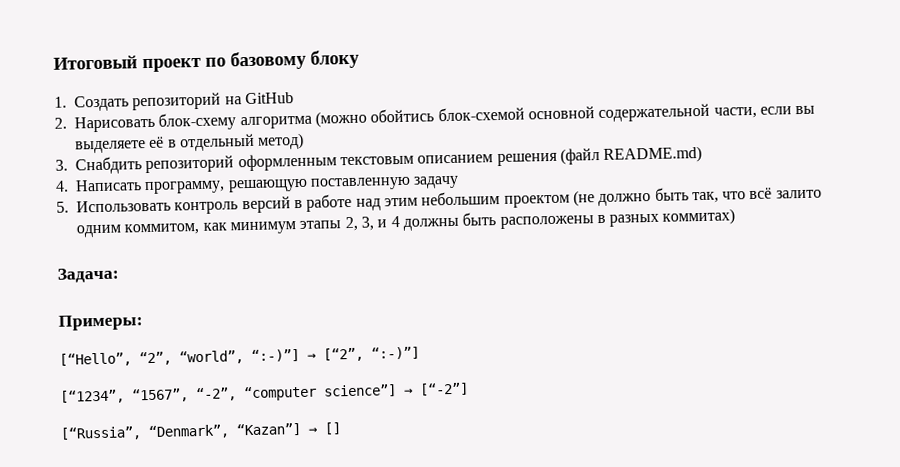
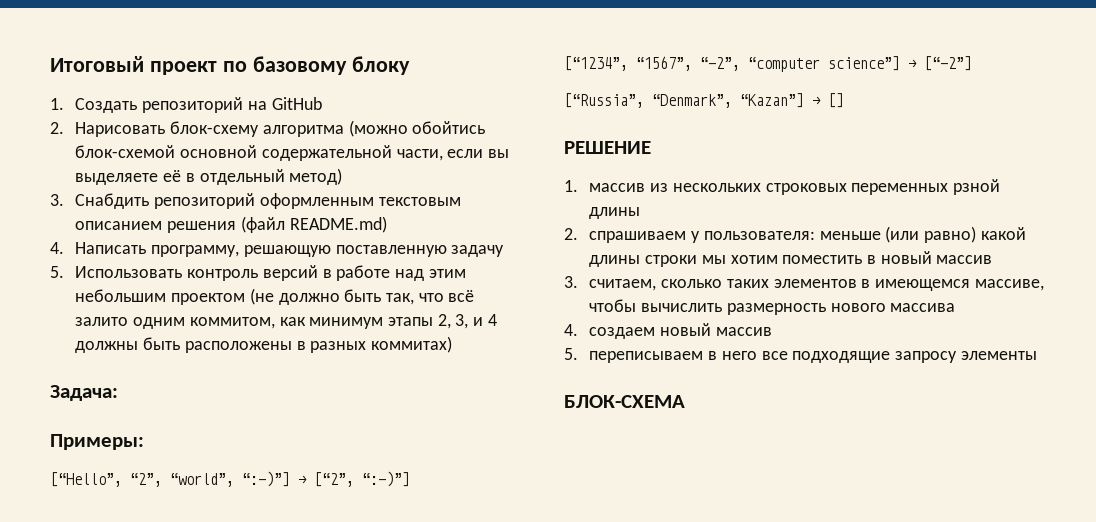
+ РЕШЕНИЕ
+ 1. массив из нескольких строковых переменных рзной длины
+ 2. спрашиваем у пользователя: меньше (или равно) какой длины строки мы хотим поместить в новый массив
+ 3. считаем, сколько таких элементов в имеющемся массиве, чтобы вычислить размерность нового массива
+ 4. создаем новый массив
+ 5. переписываем в него все подходящие запросу элементы
+ БЛОК-СХЕМА

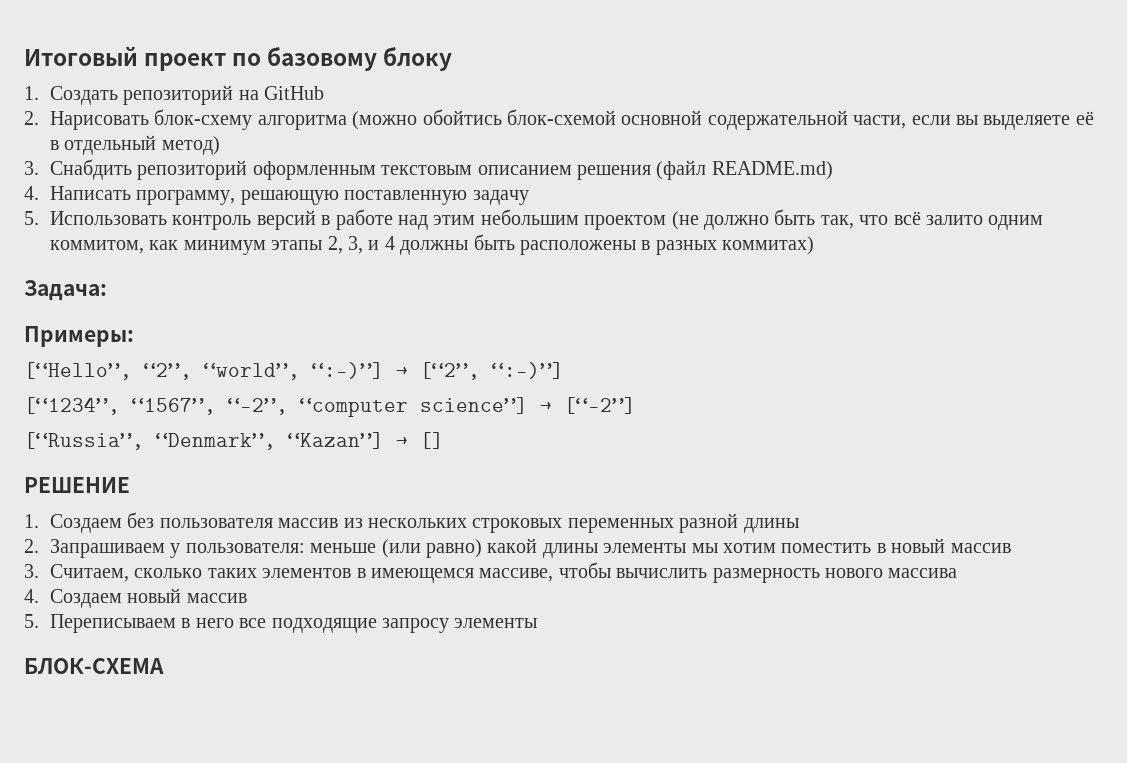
- 1. массив из нескольких строковых переменных рзной длины
+ 1. Cоздаем без пользователя массив из нескольких строковых переменных разной длины
- 2. спрашиваем у пользователя: меньше (или равно) какой длины строки мы хотим поместить в новый массив
+ 2. Запрашиваем у пользователя: меньше (или равно) какой длины элементы мы хотим поместить в новый массив
- 3. считаем, сколько таких элементов в имеющемся массиве, чтобы вычислить размерность нового массива
+ 3. Считаем, сколько таких элементов в имеющемся массиве, чтобы вычислить размерность нового массива
- 4. создаем новый массив
+ 4. Создаем новый массив
- 5. переписываем в него все подходящие запросу элементы
+ 5. Переписываем в него все подходящие запросу элементы

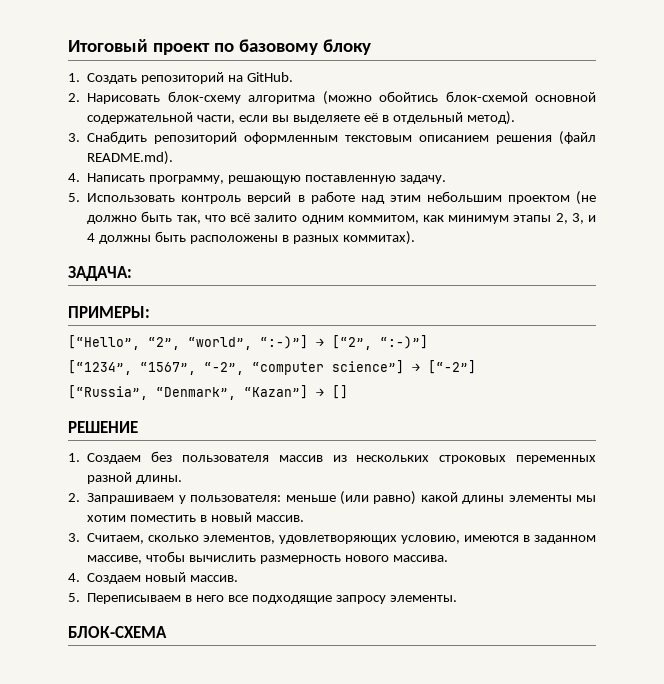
- 1. Создать репозиторий на GitHub
+ 1. Создать репозиторий на GitHub.
- 2. Нарисовать блок-схему алгоритма (можно обойтись блок-схемой основной содержательной части, если вы выделяете её в отдельный метод)
+ 2. Нарисовать блок-схему алгоритма (можно обойтись блок-схемой основной содержательной части, если вы выделяете её в отдельный метод).
- 3. Снабдить репозиторий оформленным текстовым описанием решения (файл README.md)
+ 3. Снабдить репозиторий оформленным текстовым описанием решения (файл README.md).
- 4. Написать программу, решающую поставленную задачу
+ 4. Написать программу, решающую поставленную задачу.
- 5. Использовать контроль версий в работе над этим небольшим проектом (не должно быть так, что всё залито одним коммитом, как минимум этапы 2, 3, и 4 должны быть расположены в разных коммитах)
- Задача:
- Примеры:
+ 5. Использовать контроль версий в работе над этим небольшим проектом (не должно быть так, что всё залито одним коммитом, как минимум этапы 2, 3, и 4 должны быть расположены в разных коммитах).
+ ЗАДАЧА:
+ ПРИМЕРЫ:
- 1. Cоздаем без пользователя массив из нескольких строковых переменных разной длины
+ 1. Cоздаем без пользователя массив из нескольких строковых переменных разной длины.
- 2. Запрашиваем у пользователя: меньше (или равно) какой длины элементы мы хотим поместить в новый массив
+ 2. Запрашиваем у пользователя: меньше (или равно) какой длины элементы мы хотим поместить в новый массив.
- 3. Считаем, сколько таких элементов в имеющемся массиве, чтобы вычислить размерность нового массива
+ 3. Считаем, сколько элементов, удовлетворяющих условию, имеются в заданном массиве, чтобы вычислить размерность нового массива.
- 4. Создаем новый массив
+ 4. Создаем новый массив.
- 5. Переписываем в него все подходящие запросу элементы
+ 5. Переписываем в него все подходящие запросу элементы.

